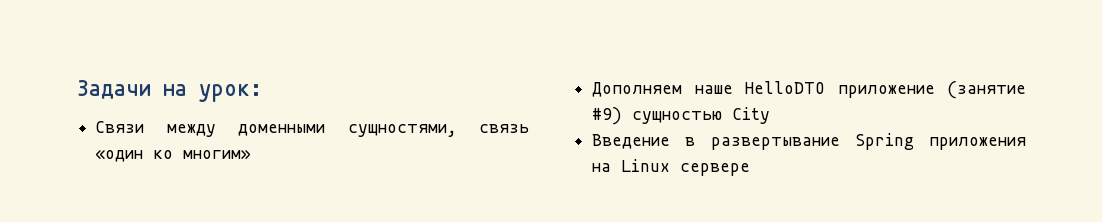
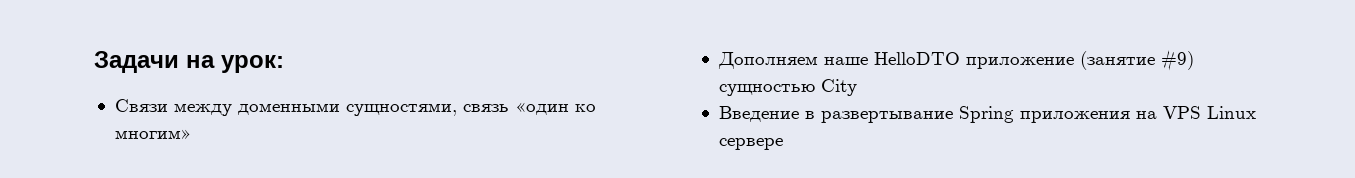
- Введение в развертывание Spring приложения на Linux сервере
+ Введение в развертывание Spring приложения на VPS Linux сервере

